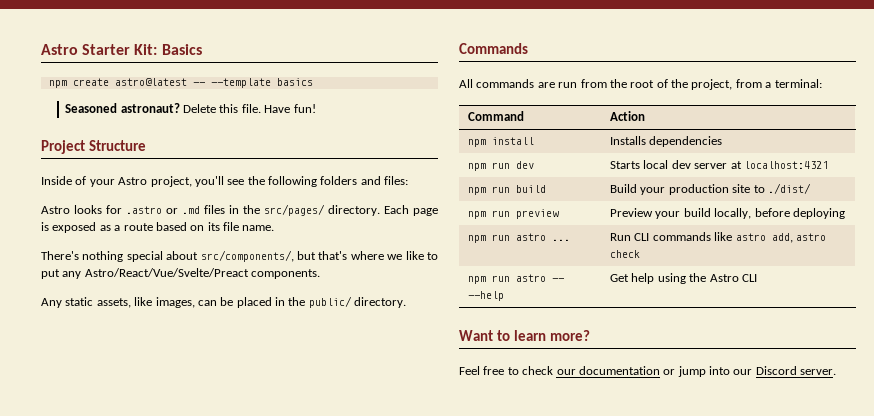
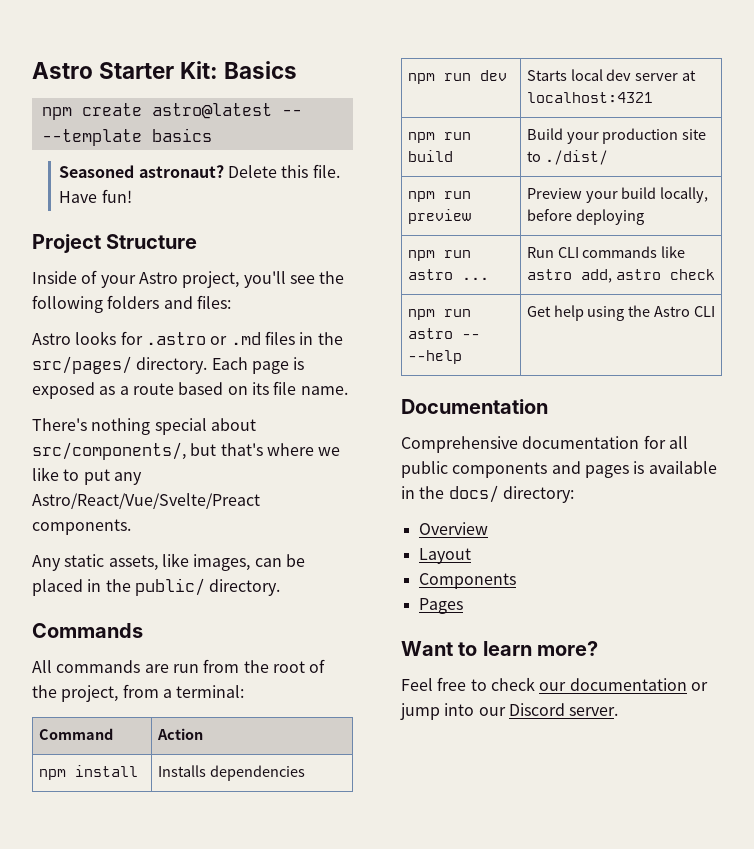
+ Documentation
+ Comprehensive documentation for all public components and pages is available in the docs/ directory:
+ Overview
+ Layout
+ Components
+ Pages

